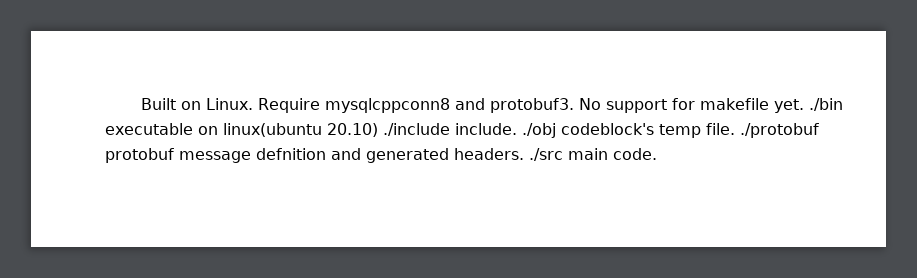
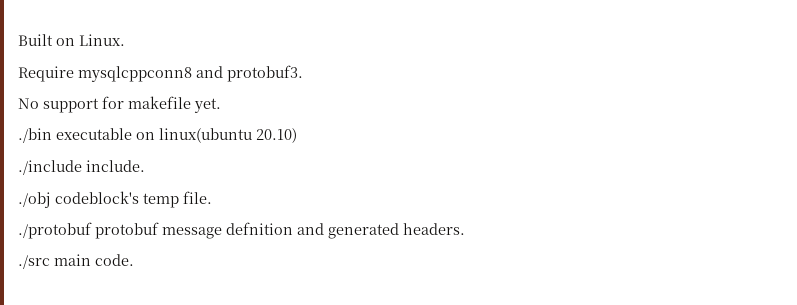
- Built on Linux. Require mysqlcppconn8 and protobuf3. No support for makefile yet. ./bin executable on linux(ubuntu 20.10) ./include include. ./obj codeblock's temp file. ./protobuf protobuf message defnition and generated headers. ./src main code.
+ Built on Linux.
+ Require mysqlcppconn8 and protobuf3.
+ No support for makefile yet.
+ ./bin executable on linux(ubuntu 20.10)
+ ./include include.
+ ./obj codeblock's temp file.
+ ./protobuf protobuf message defnition and generated headers.
+ ./src main code.

